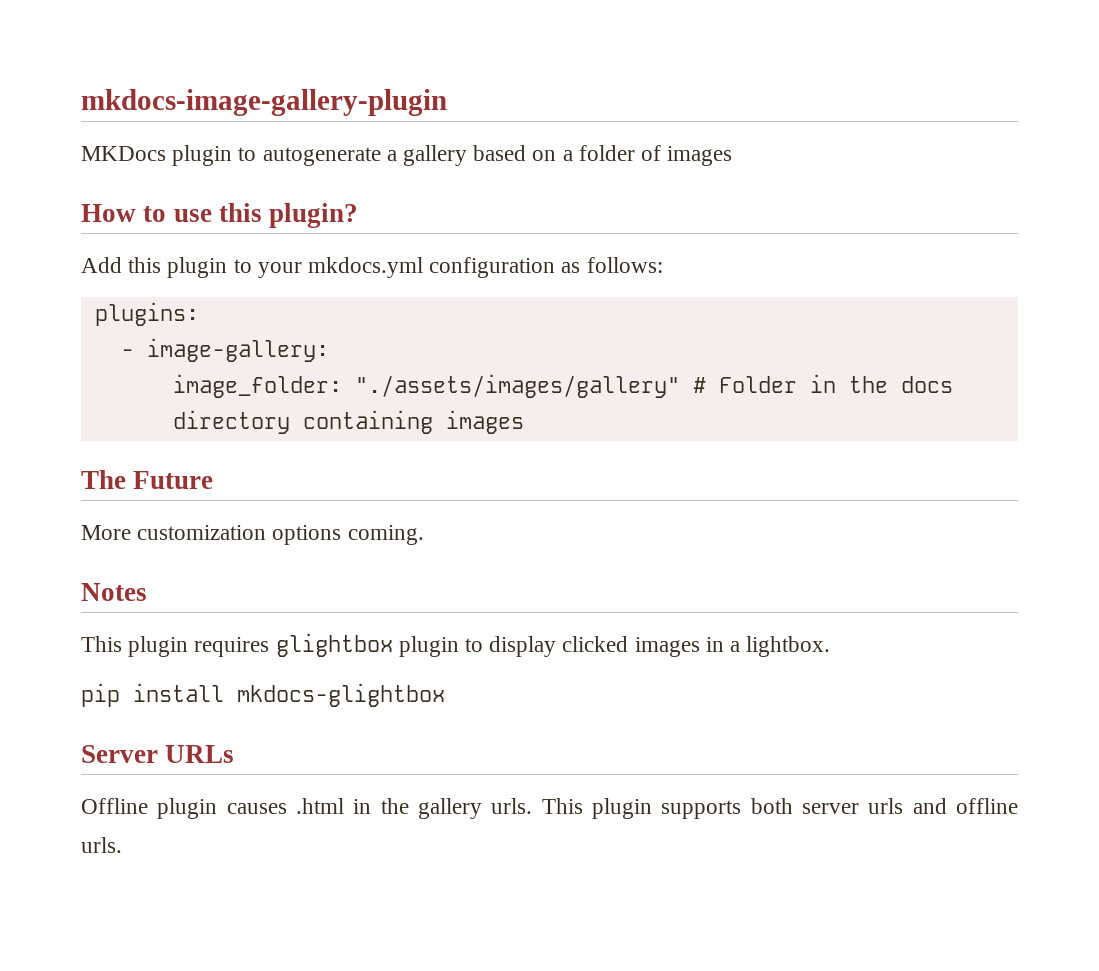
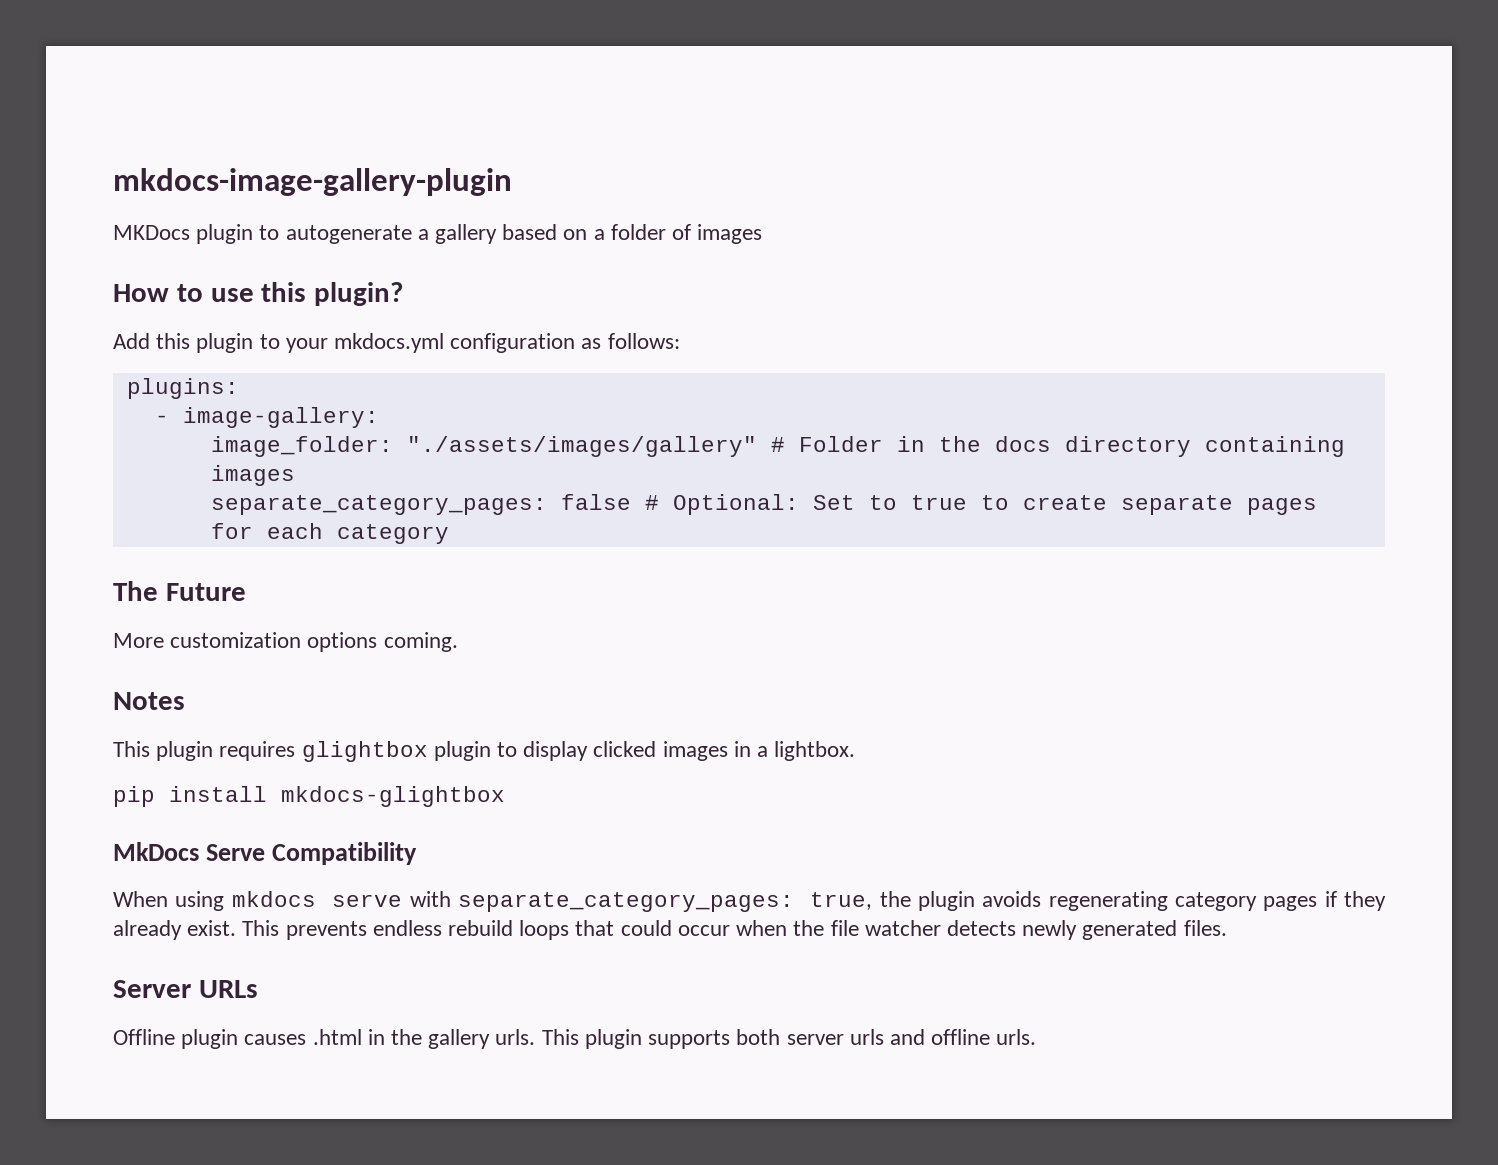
+ separate_category_pages: false # Optional: Set to true to create separate pages for each category
+ MkDocs Serve Compatibility
+ When using mkdocs serve with separate_category_pages: true, the plugin avoids regenerating category pages if they already exist. This prevents endless rebuild loops that could occur when the file watcher detects newly generated files.

